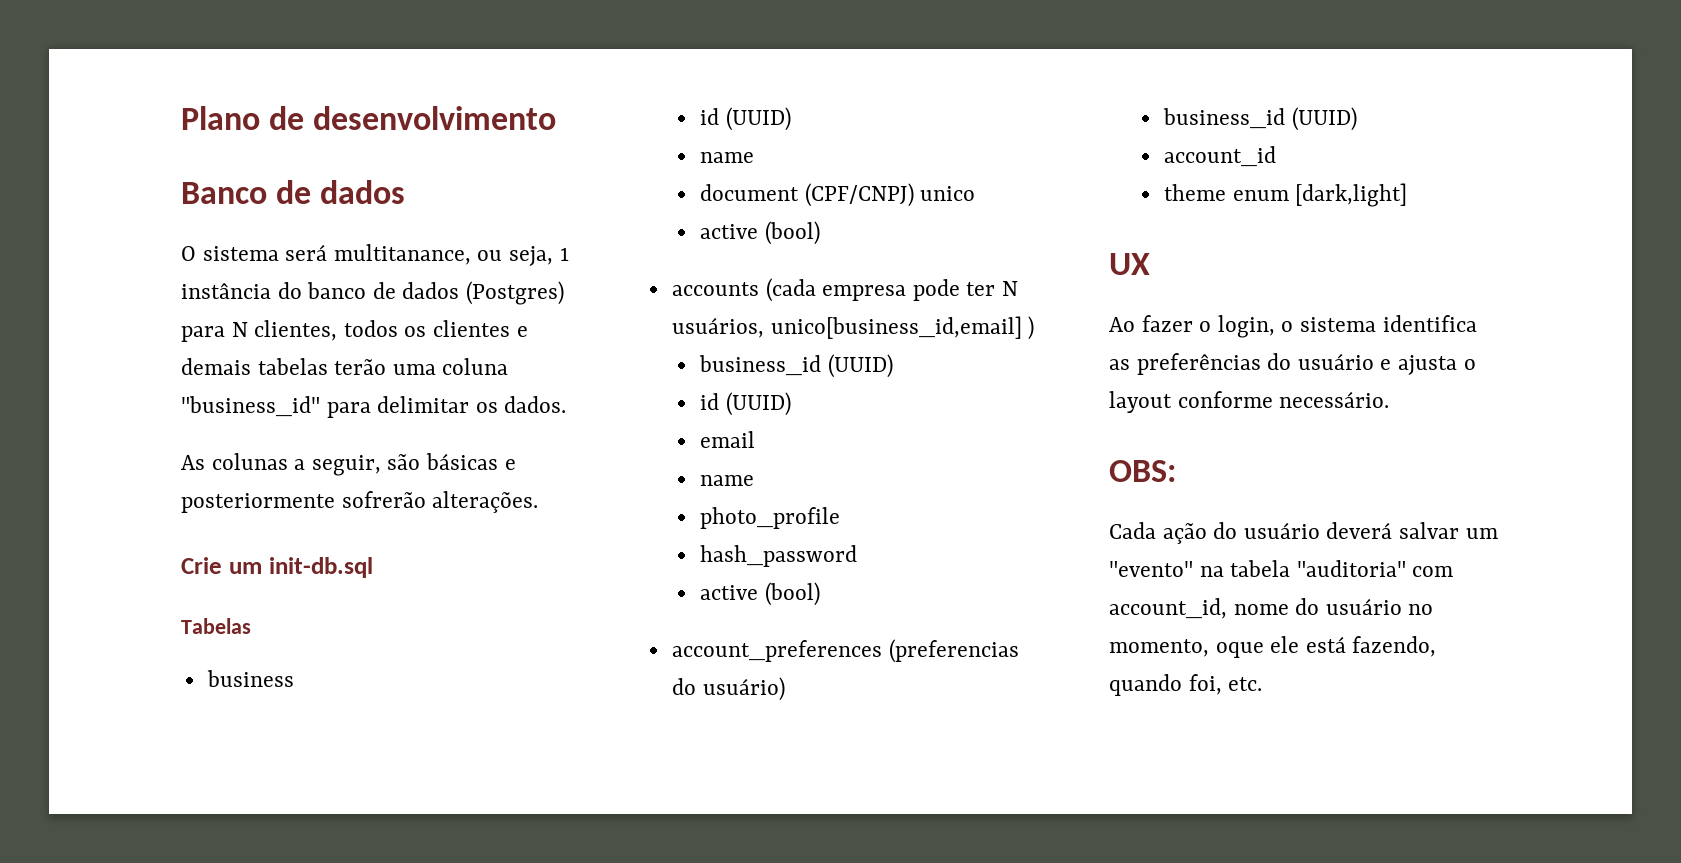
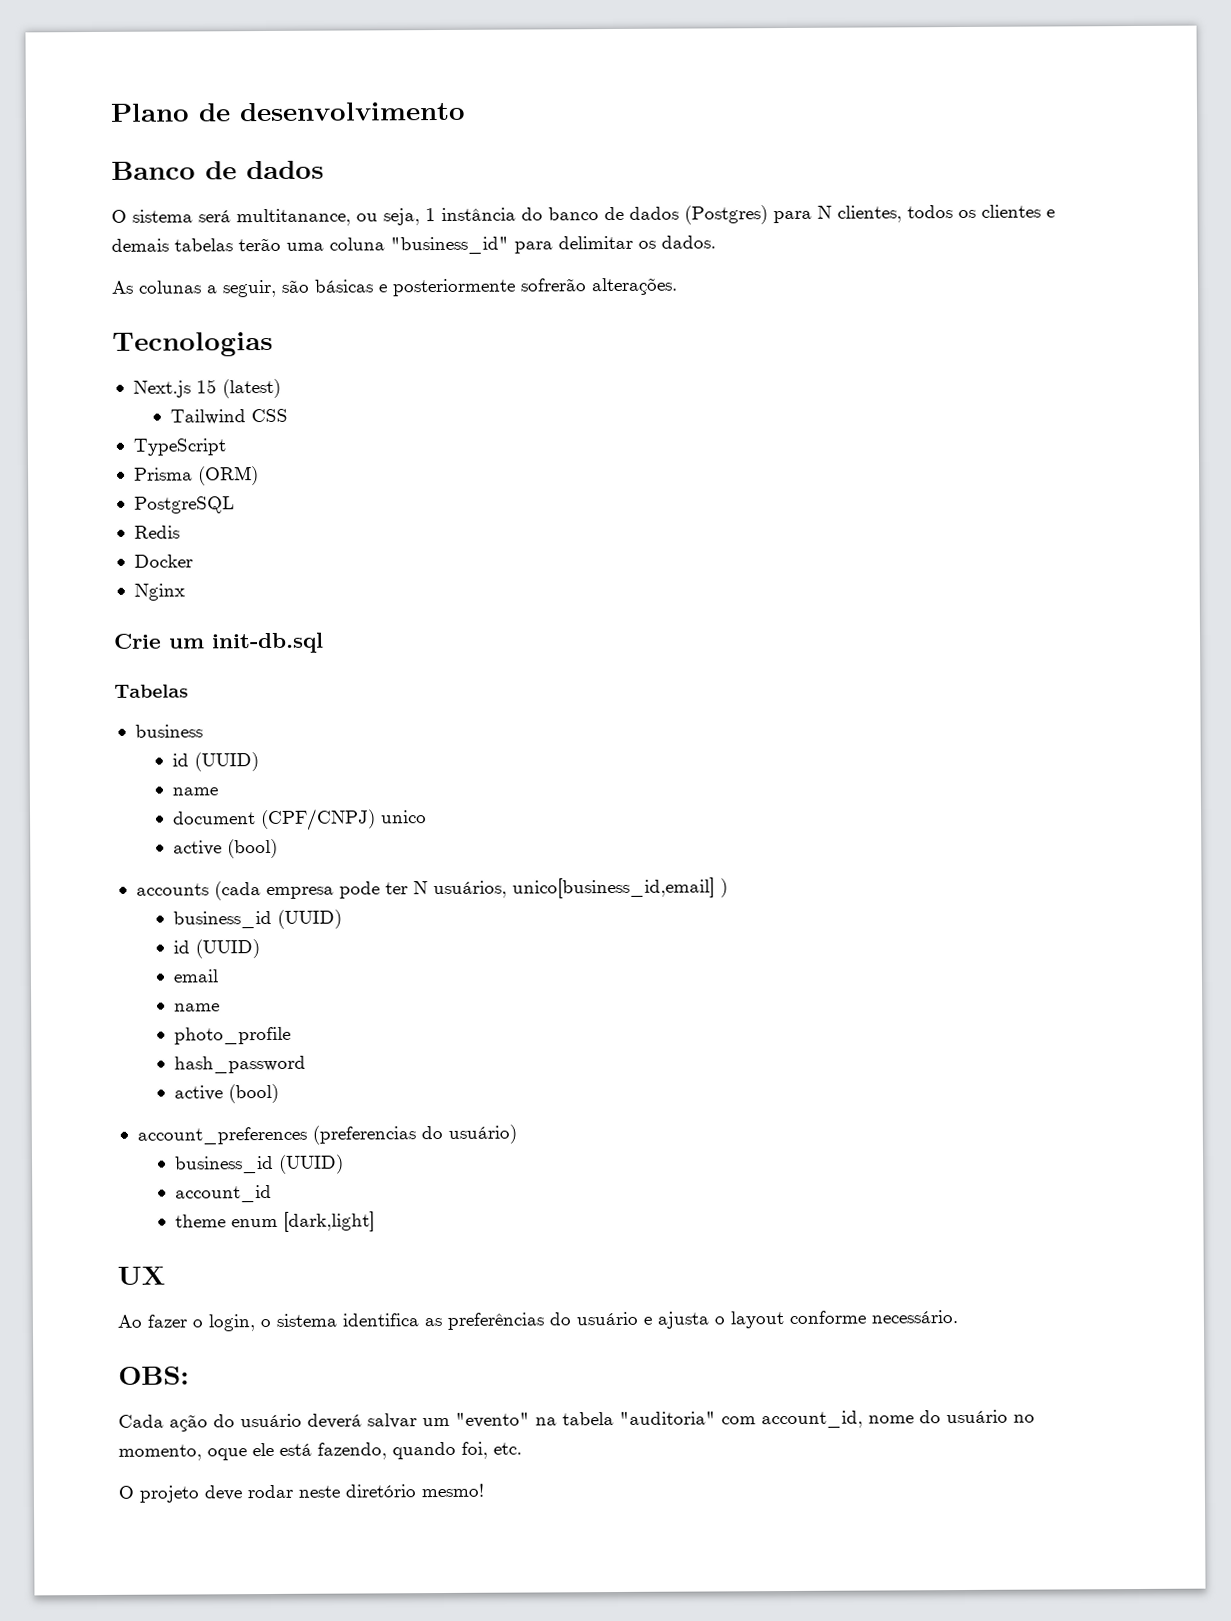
+ Tecnologias
+ Next.js 15 (latest)
+ Tailwind CSS
+ TypeScript
+ Prisma (ORM)
+ PostgreSQL
+ Redis
+ Docker
+ Nginx
+ O projeto deve rodar neste diretório mesmo!

